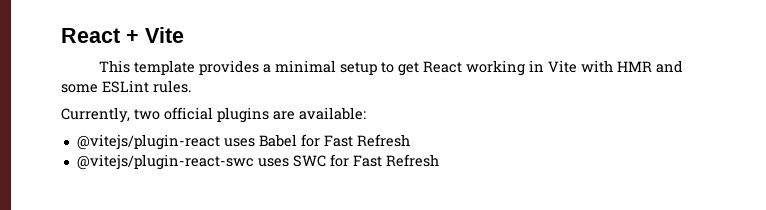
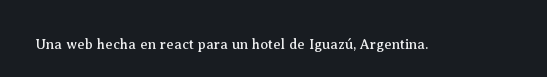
- React + Vite
- This template provides a minimal setup to get React working in Vite with HMR and some ESLint rules.
- Currently, two official plugins are available:
- @vitejs/plugin-react uses Babel for Fast Refresh
- @vitejs/plugin-react-swc uses SWC for Fast Refresh
+ Una web hecha en react para un hotel de Iguazú, Argentina.

